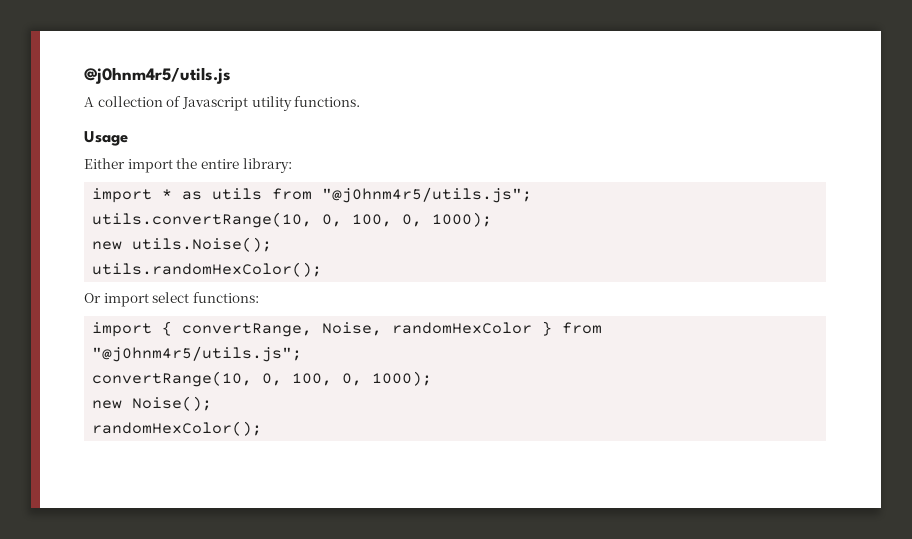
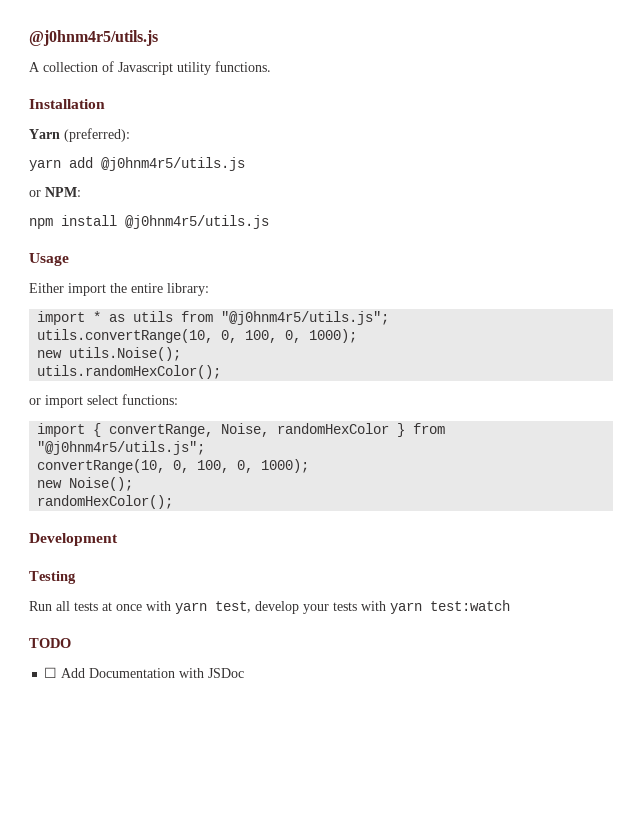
+ Installation
+ Yarn (preferred):
+ yarn add @j0hnm4r5/utils.js
+ or NPM:
+ npm install @j0hnm4r5/utils.js
- Or import select functions:
+ or import select functions:
+ Development
+ Testing
+ Run all tests at once with yarn test, develop your tests with yarn test:watch
+ TODO
+ ☐ Add Documentation with JSDoc

